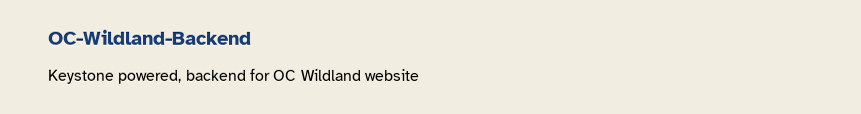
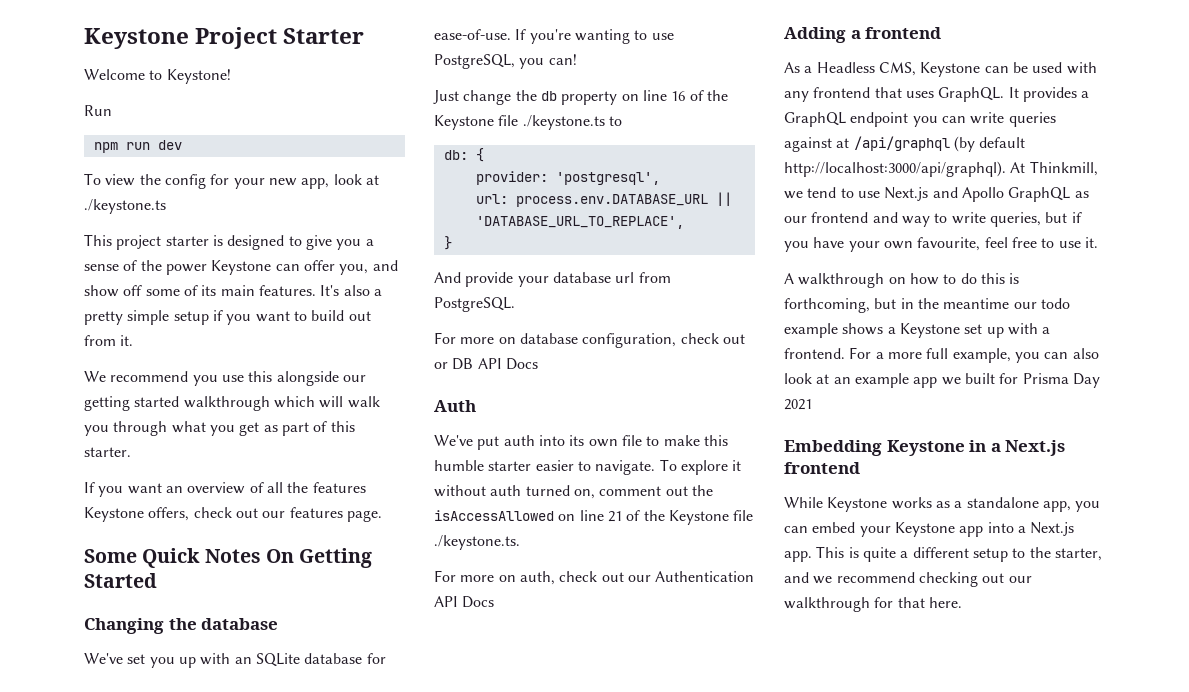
- OC-Wildland-Backend
- Keystone powered, backend for OC Wildland website
+ Keystone Project Starter
+ Welcome to Keystone!
+ Run
+ npm run dev
+ To view the config for your new app, look at ./keystone.ts
+ This project starter is designed to give you a sense of the power Keystone can offer you, and show off some of its main features. It's also a pretty simple setup if you want to build out from it.
+ We recommend you use this alongside our getting started walkthrough which will walk you through what you get as part of this starter.
+ If you want an overview of all the features Keystone offers, check out our features page.
+ Some Quick Notes On Getting Started
+ Changing the database
+ We've set you up with an SQLite database for ease-of-use. If you're wanting to use PostgreSQL, you can!
+ Just change the db property on line 16 of the Keystone file ./keystone.ts to
+ db: {
+ provider: 'postgresql',
+ url: process.env.DATABASE_URL || 'DATABASE_URL_TO_REPLACE',
+ }
+ And provide your database url from PostgreSQL.
+ For more on database configuration, check out or DB API Docs
+ Auth
+ We've put auth into its own file to make this humble starter easier to navigate. To explore it without auth turned on, comment out the isAccessAllowed on line 21 of the Keystone file ./keystone.ts.
+ For more on auth, check out our Authentication API Docs
+ Adding a frontend
+ As a Headless CMS, Keystone can be used with any frontend that uses GraphQL. It provides a GraphQL endpoint you can write queries against at /api/graphql (by default http://localhost:3000/api/graphql). At Thinkmill, we tend to use Next.js and Apollo GraphQL as our frontend and way to write queries, but if you have your own favourite, feel free to use it.
+ A walkthrough on how to do this is forthcoming, but in the meantime our todo example shows a Keystone set up with a frontend. For a more full example, you can also look at an example app we built for Prisma Day 2021
+ Embedding Keystone in a Next.js frontend
+ While Keystone works as a standalone app, you can embed your Keystone app into a Next.js app. This is quite a different setup to the starter, and we recommend checking out our walkthrough for that here.

